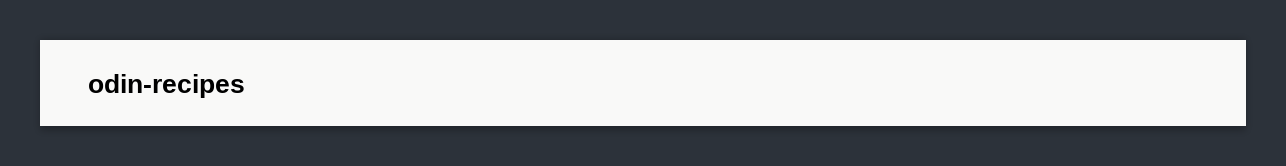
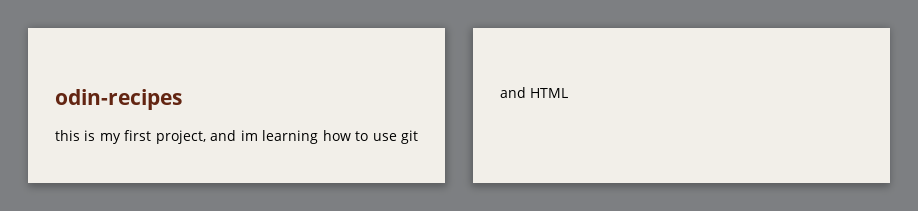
+ this is my first project, and im learning how to use git and HTML

